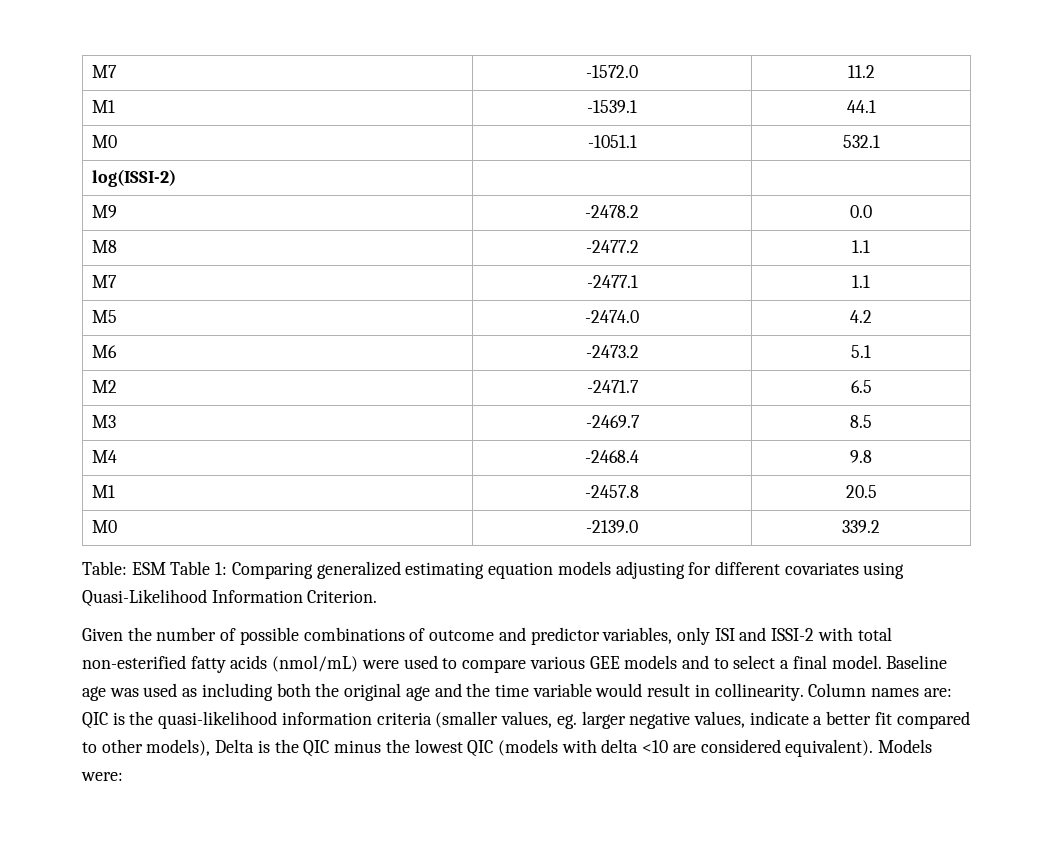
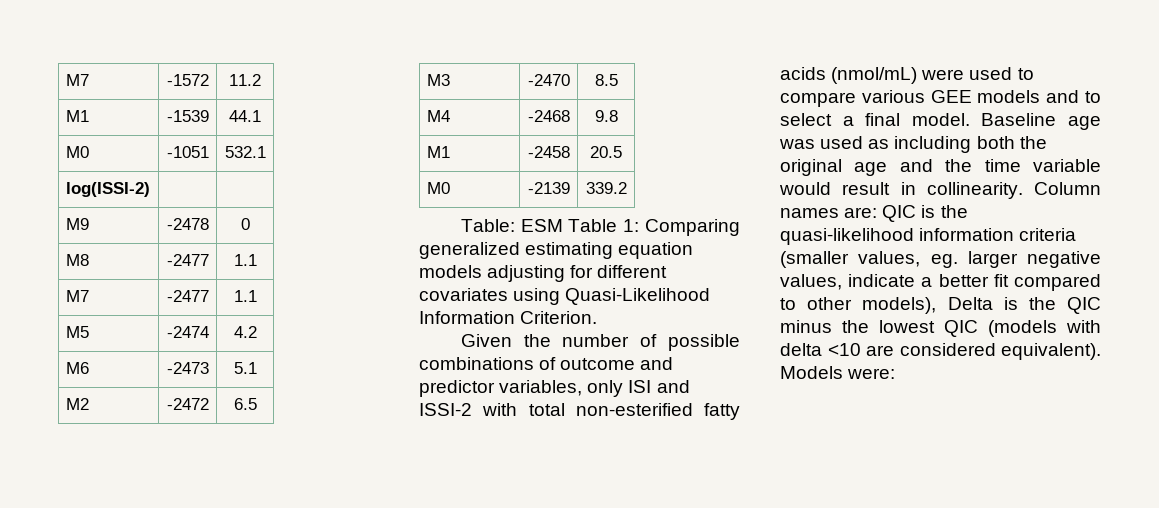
- M7 | -1572.0 | 11.2
+ M7 | -1572 | 11.2
- M1 | -1539.1 | 44.1
+ M1 | -1539 | 44.1
- M0 | -1051.1 | 532.1
+ M0 | -1051 | 532.1
- M9 | -2478.2 | 0.0
+ M9 | -2478 | 0
- M8 | -2477.2 | 1.1
+ M8 | -2477 | 1.1
- M7 | -2477.1 | 1.1
+ M7 | -2477 | 1.1
- M5 | -2474.0 | 4.2
+ M5 | -2474 | 4.2
- M6 | -2473.2 | 5.1
+ M6 | -2473 | 5.1
- M2 | -2471.7 | 6.5
+ M2 | -2472 | 6.5
- M3 | -2469.7 | 8.5
+ M3 | -2470 | 8.5
- M4 | -2468.4 | 9.8
+ M4 | -2468 | 9.8
- M1 | -2457.8 | 20.5
+ M1 | -2458 | 20.5
- M0 | -2139.0 | 339.2
+ M0 | -2139 | 339.2

